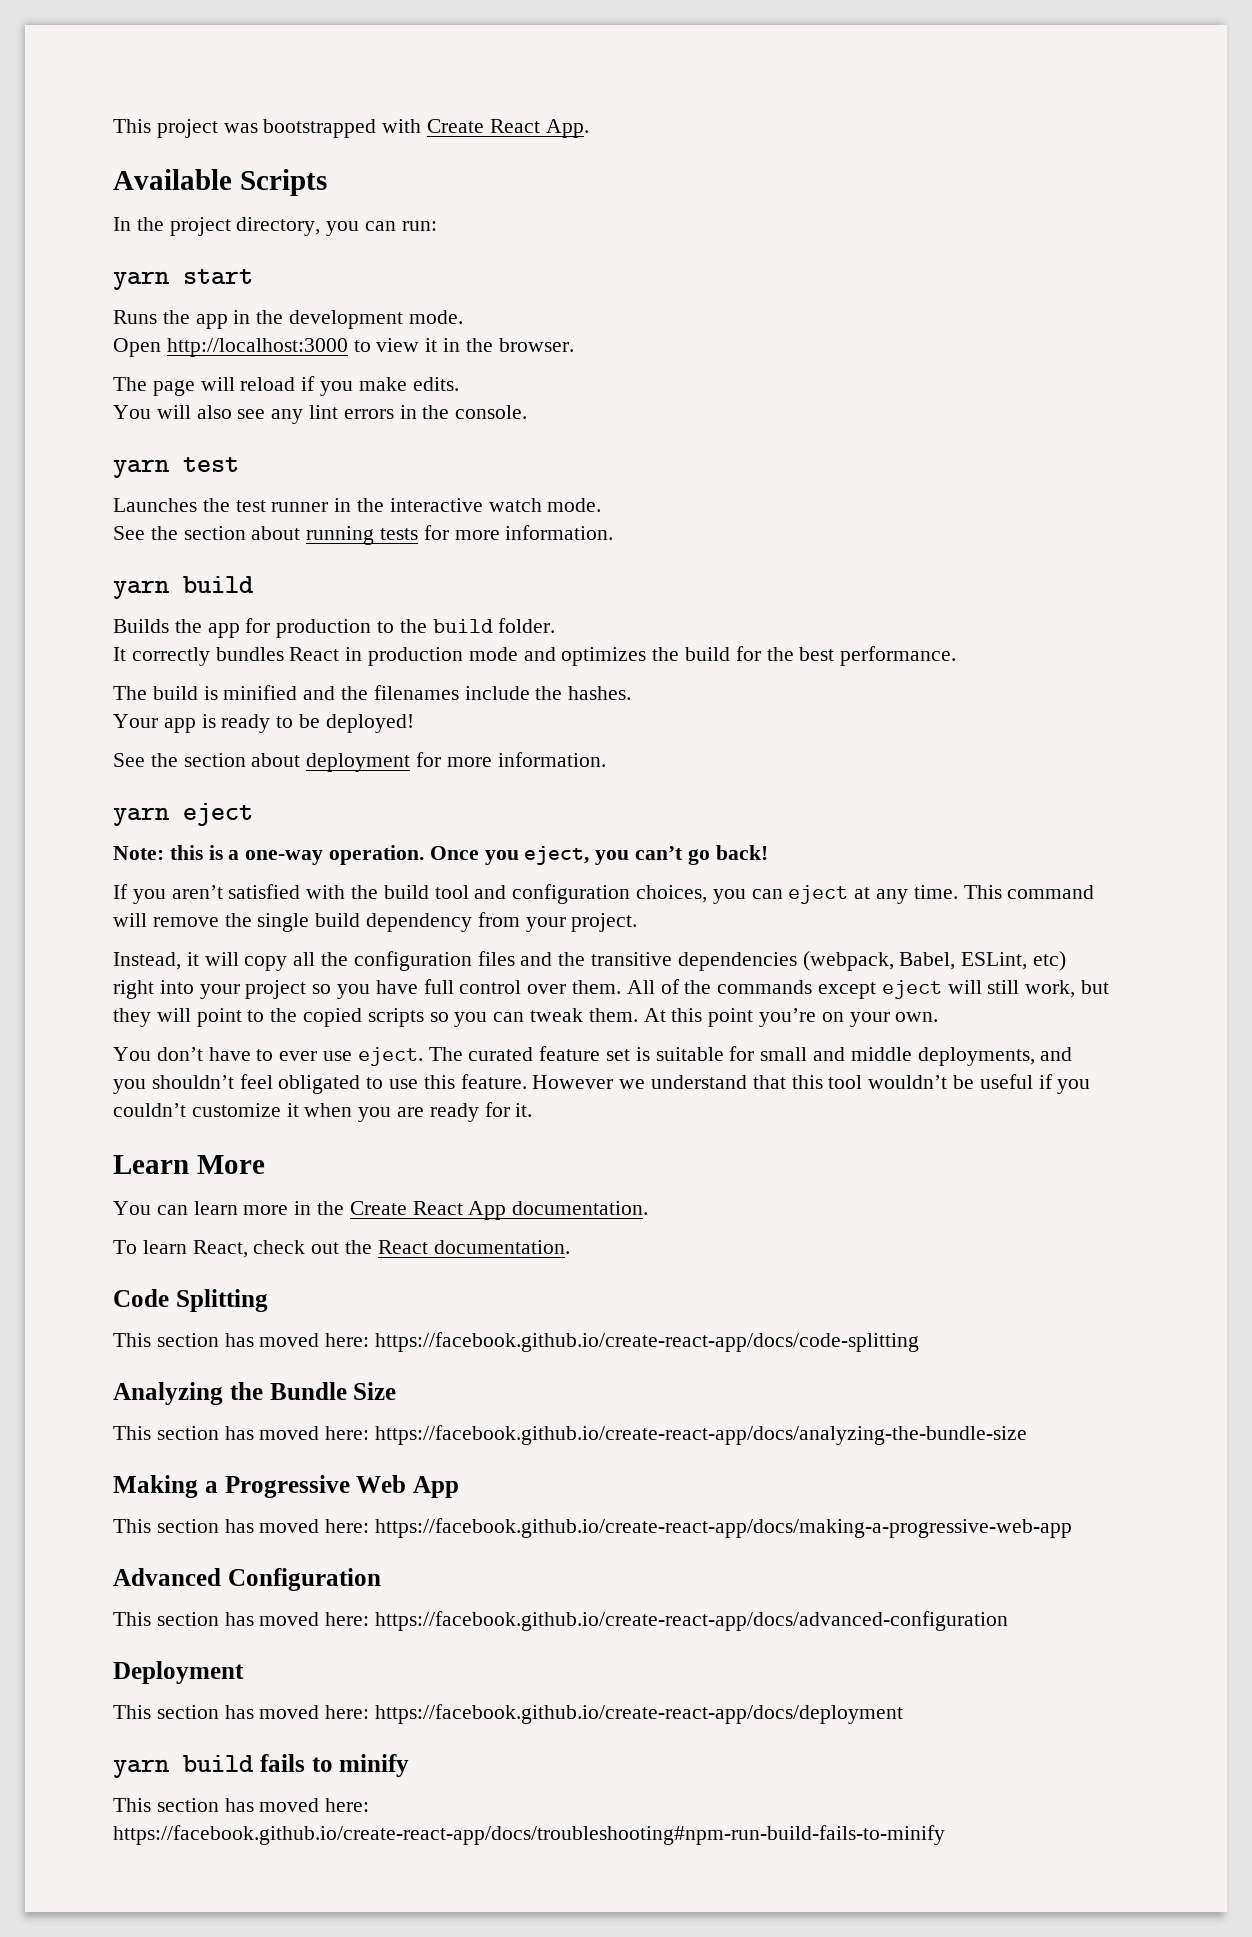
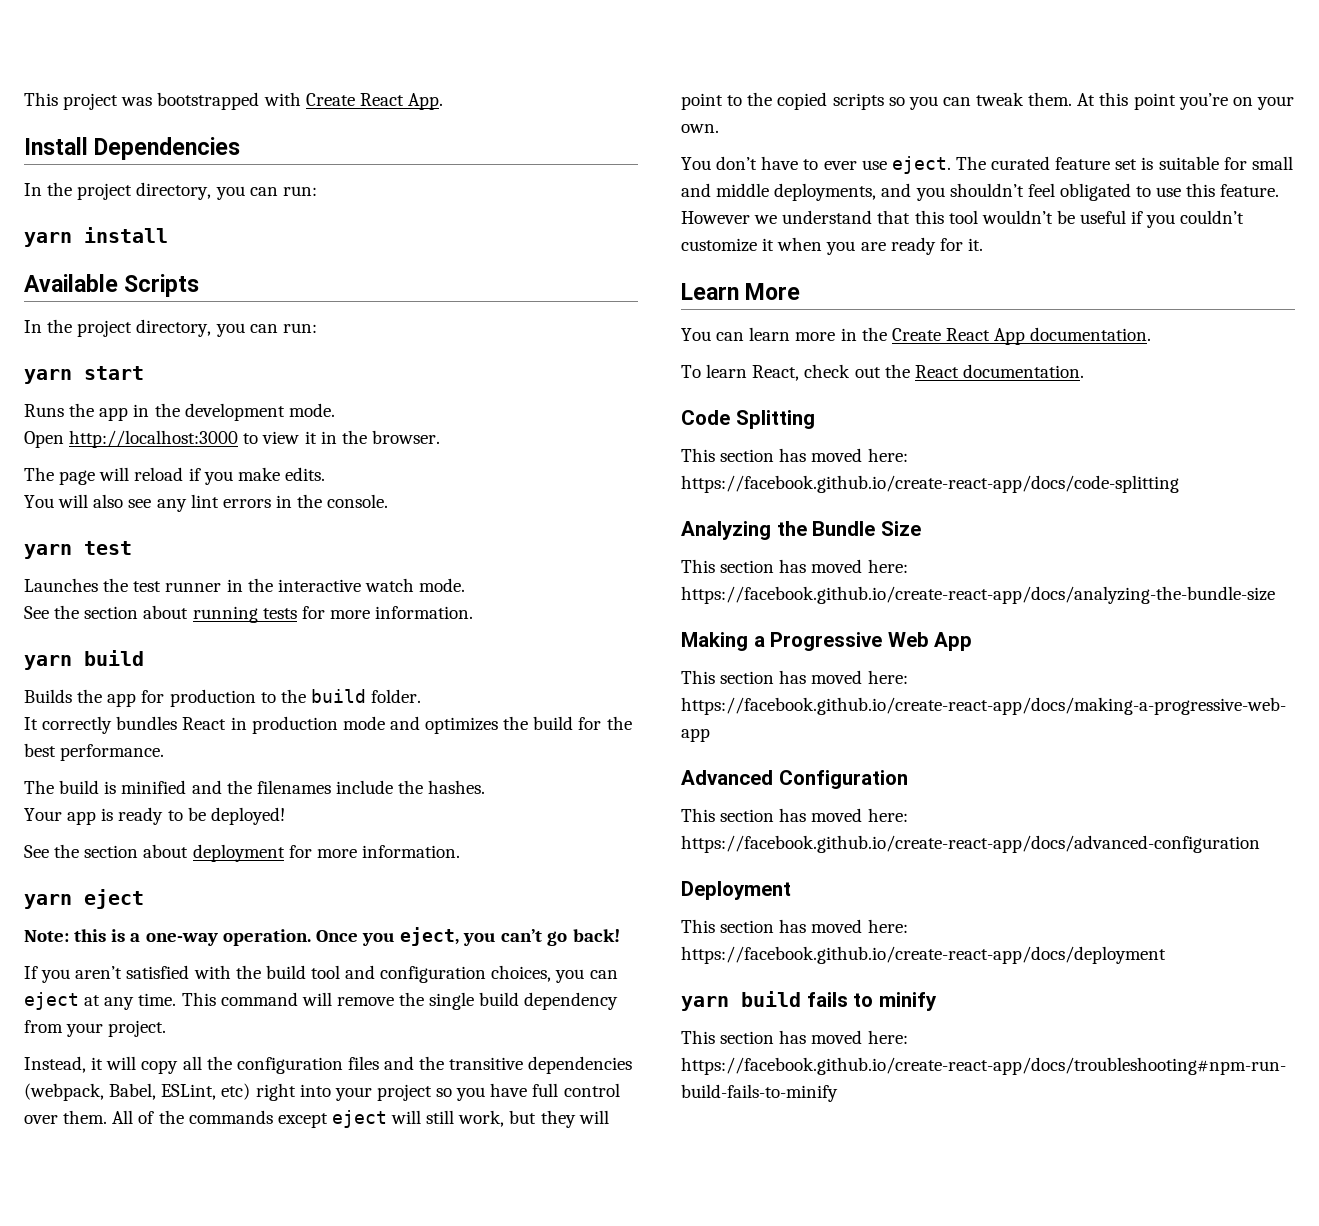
+ Install Dependencies
+ In the project directory, you can run:
+ yarn install

